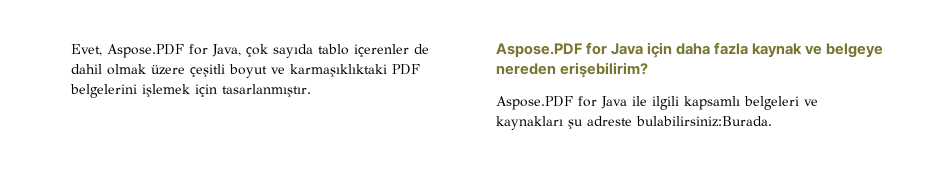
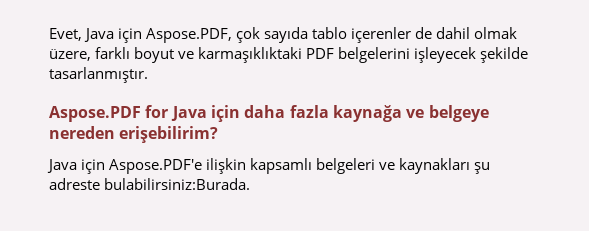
- Evet, Aspose.PDF for Java, çok sayıda tablo içerenler de dahil olmak üzere çeşitli boyut ve karmaşıklıktaki PDF belgelerini işlemek için tasarlanmıştır.
+ Evet, Java için Aspose.PDF, çok sayıda tablo içerenler de dahil olmak üzere, farklı boyut ve karmaşıklıktaki PDF belgelerini işleyecek şekilde tasarlanmıştır.
- Aspose.PDF for Java için daha fazla kaynak ve belgeye nereden erişebilirim?
+ Aspose.PDF for Java için daha fazla kaynağa ve belgeye nereden erişebilirim?
- Aspose.PDF for Java ile ilgili kapsamlı belgeleri ve kaynakları şu adreste bulabilirsiniz:Burada.
+ Java için Aspose.PDF'e ilişkin kapsamlı belgeleri ve kaynakları şu adreste bulabilirsiniz:Burada.

